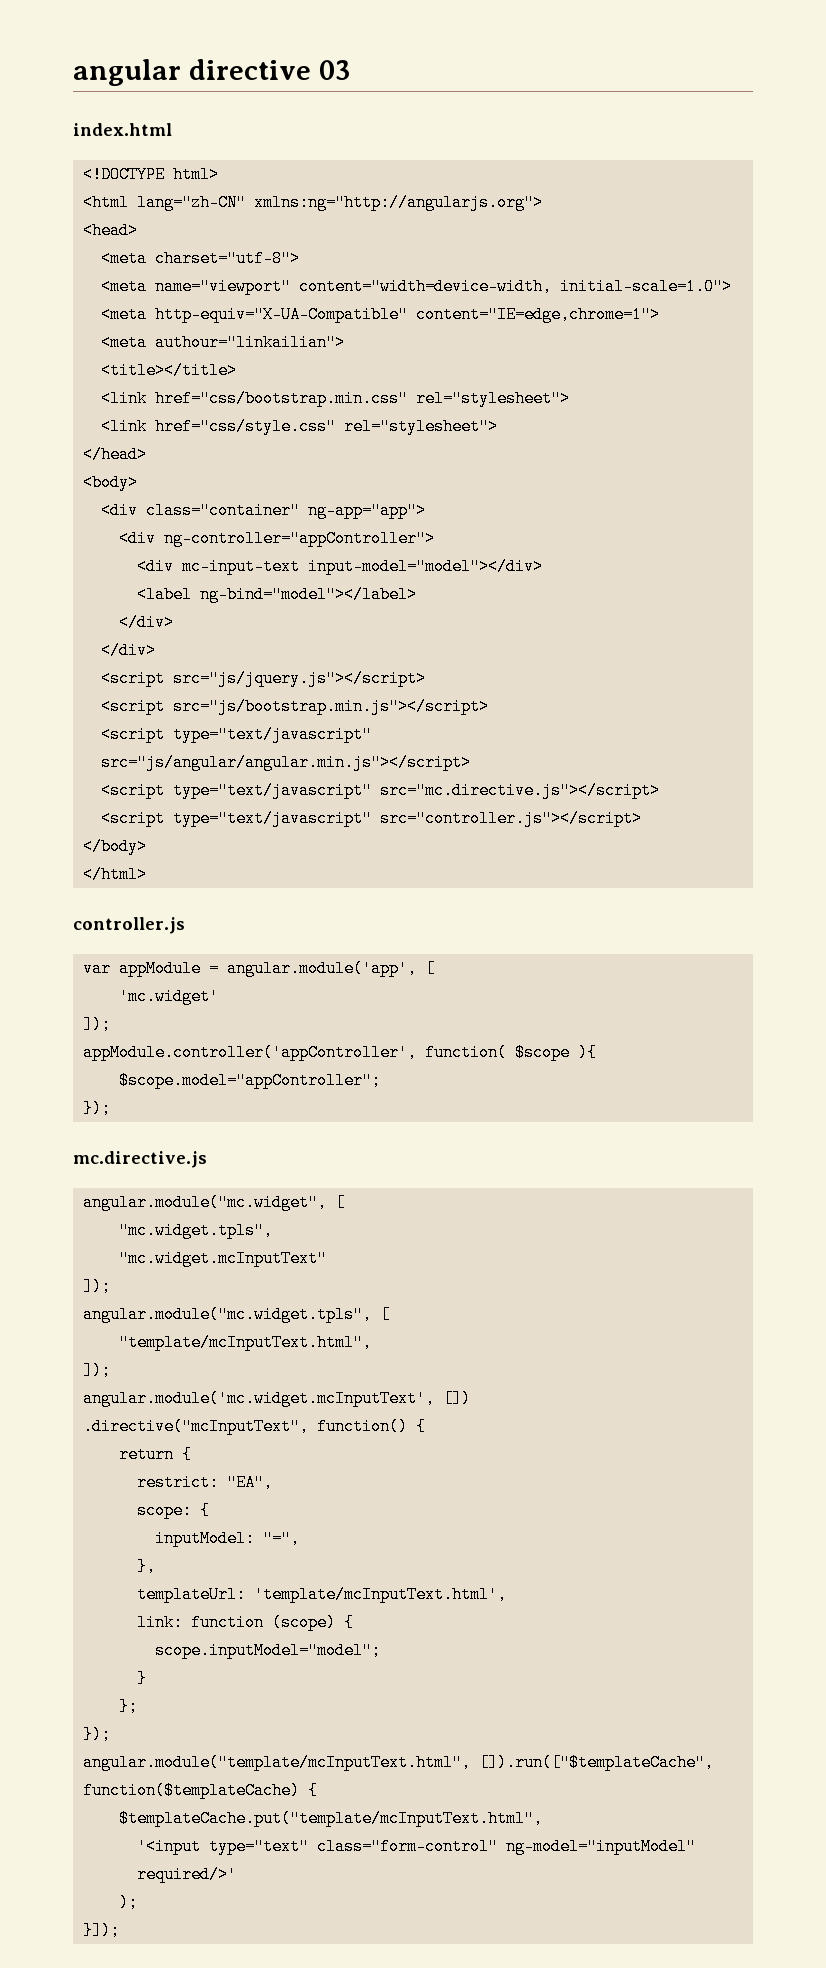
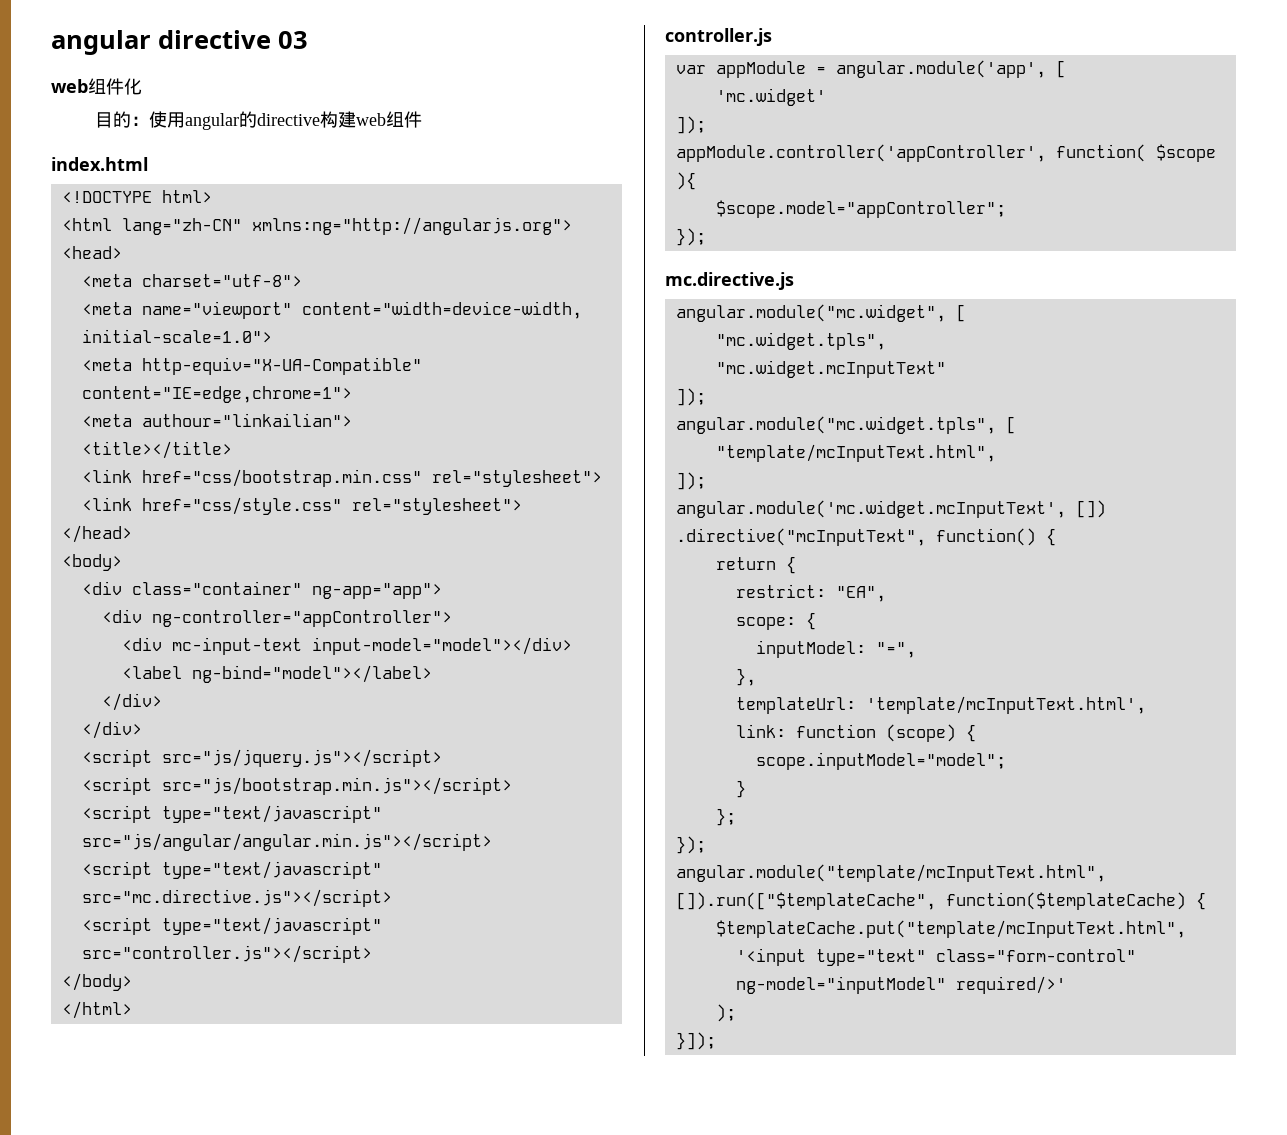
+ web组件化
+ 目的：使用angular的directive构建web组件

